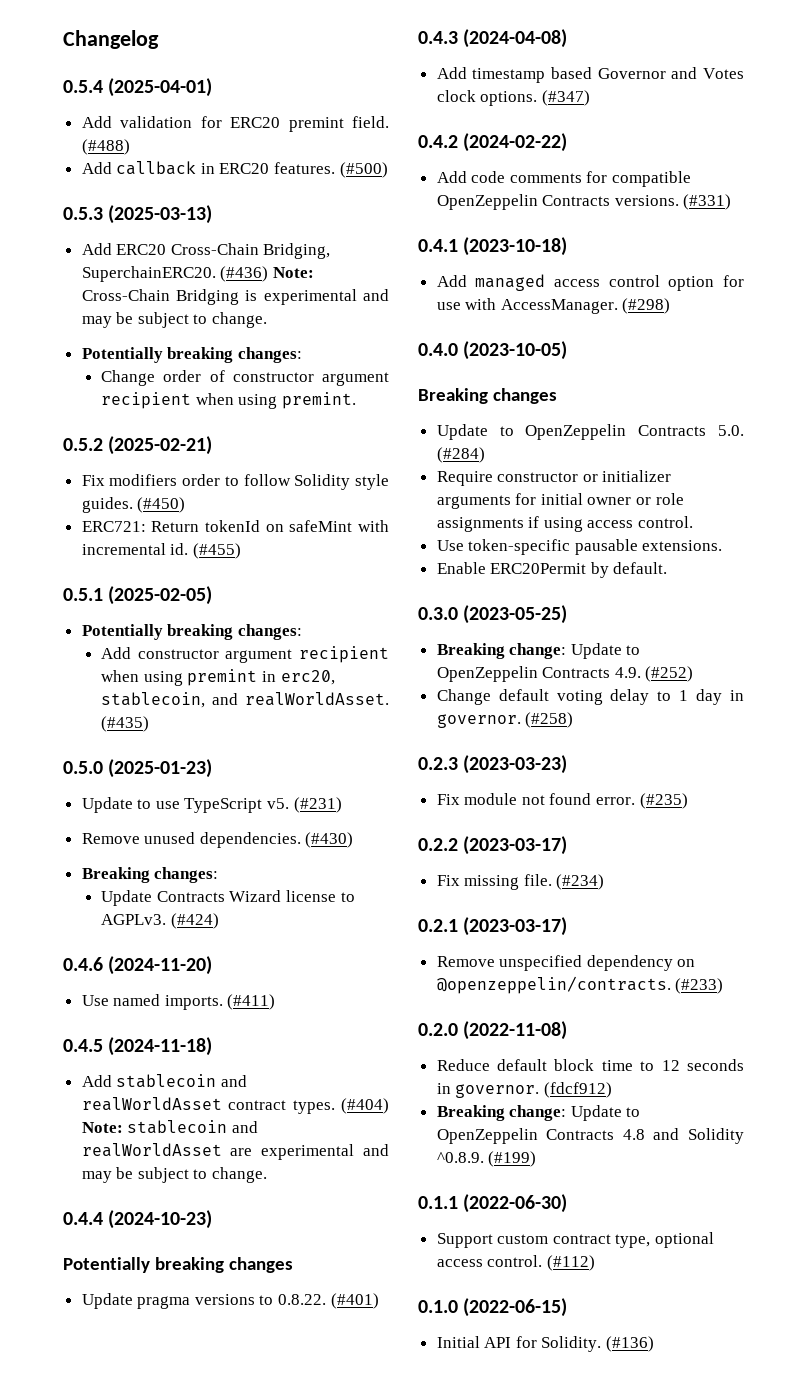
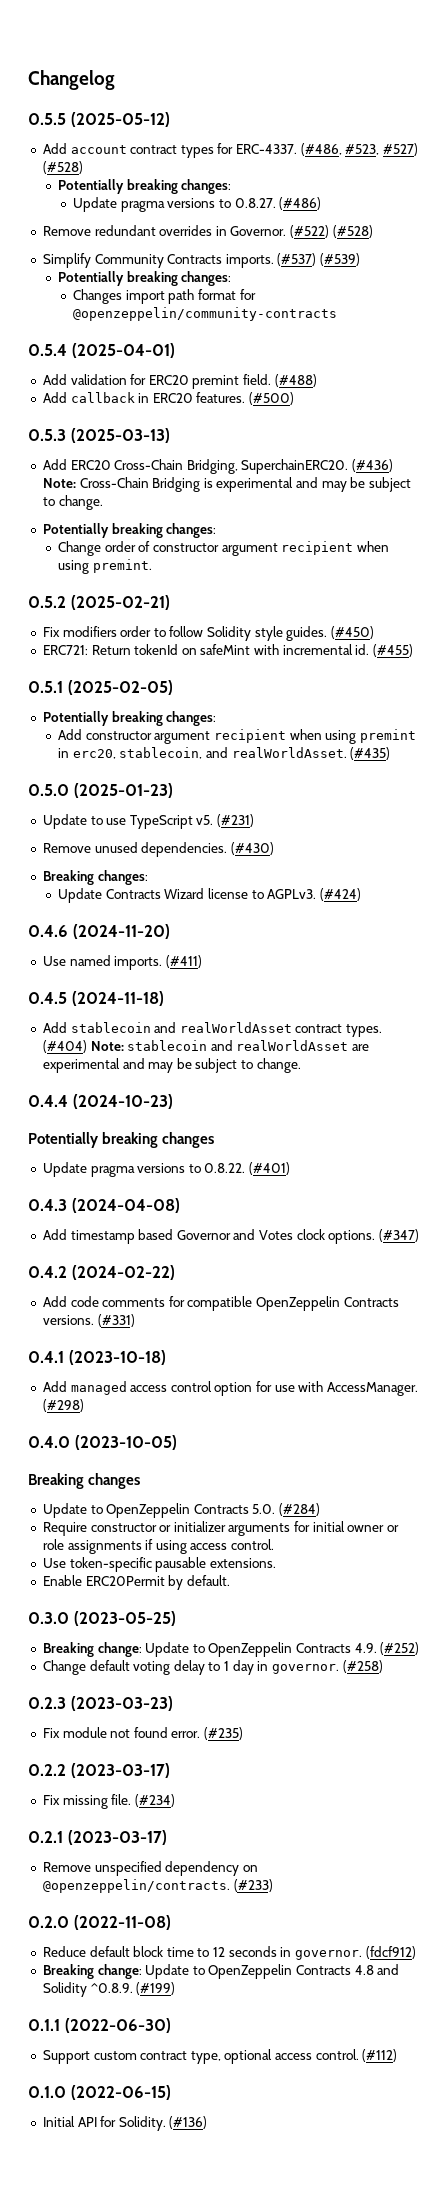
+ 0.5.5 (2025-05-12)
+ Add account contract types for ERC-4337. (#486, #523, #527) (#528)
+ Potentially breaking changes:
+ Update pragma versions to 0.8.27. (#486)
+ Remove redundant overrides in Governor. (#522) (#528)
+ Simplify Community Contracts imports. (#537) (#539)
+ Potentially breaking changes:
+ Changes import path format for @openzeppelin/community-contracts

